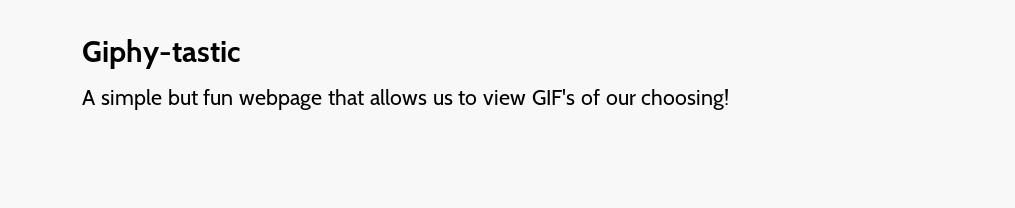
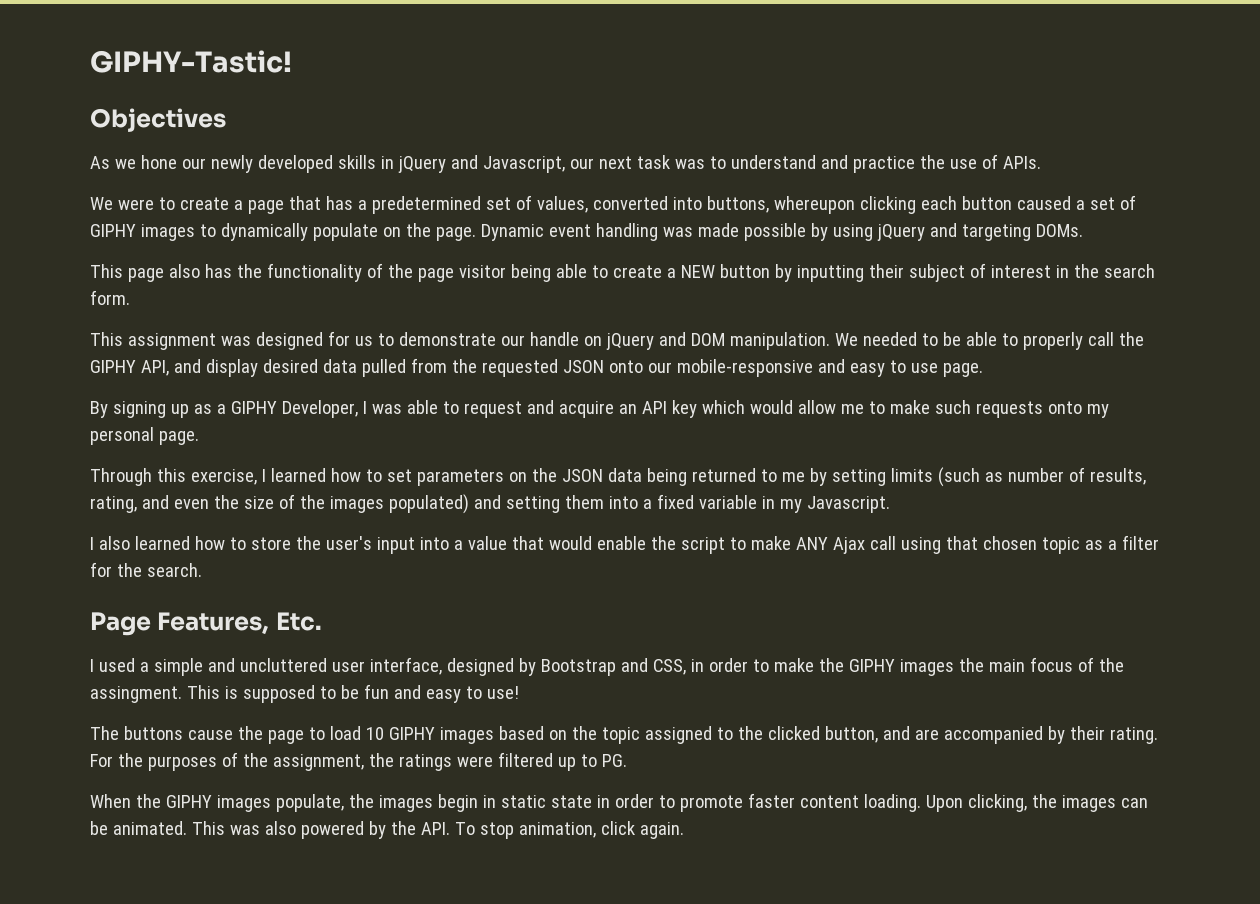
- Giphy-tastic
- A simple but fun webpage that allows us to view GIF's of our choosing!
+ GIPHY-Tastic!
+ Objectives
+ As we hone our newly developed skills in jQuery and Javascript, our next task was to understand and practice the use of APIs.
+ We were to create a page that has a predetermined set of values, converted into buttons, whereupon clicking each button caused a set of GIPHY images to dynamically populate on the page. Dynamic event handling was made possible by using jQuery and targeting DOMs.
+ This page also has the functionality of the page visitor being able to create a NEW button by inputting their subject of interest in the search form.
+ This assignment was designed for us to demonstrate our handle on jQuery and DOM manipulation. We needed to be able to properly call the GIPHY API, and display desired data pulled from the requested JSON onto our mobile-responsive and easy to use page.
+ By signing up as a GIPHY Developer, I was able to request and acquire an API key which would allow me to make such requests onto my personal page.
+ Through this exercise, I learned how to set parameters on the JSON data being returned to me by setting limits (such as number of results, rating, and even the size of the images populated) and setting them into a fixed variable in my Javascript.
+ I also learned how to store the user's input into a value that would enable the script to make ANY Ajax call using that chosen topic as a filter for the search.
+ Page Features, Etc.
+ I used a simple and uncluttered user interface, designed by Bootstrap and CSS, in order to make the GIPHY images the main focus of the assingment. This is supposed to be fun and easy to use!
+ The buttons cause the page to load 10 GIPHY images based on the topic assigned to the clicked button, and are accompanied by their rating. For the purposes of the assignment, the ratings were filtered up to PG.
+ When the GIPHY images populate, the images begin in static state in order to promote faster content loading. Upon clicking, the images can be animated. This was also powered by the API. To stop animation, click again.

